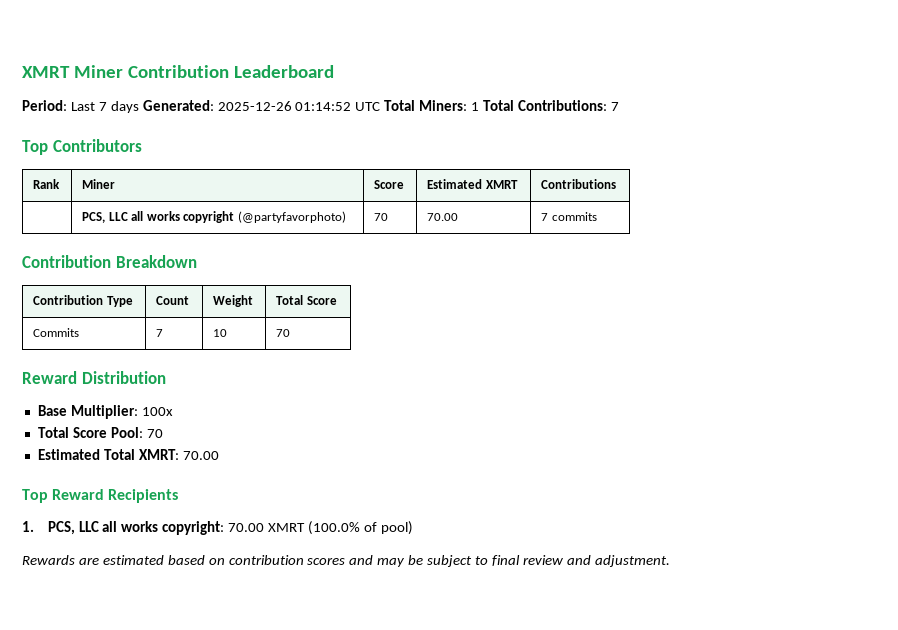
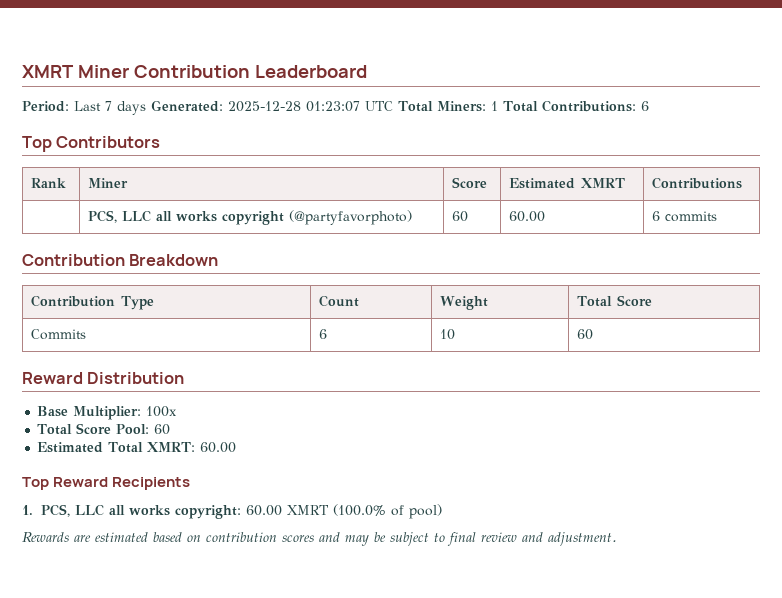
- Period: Last 7 days Generated: 2025-12-26 01:14:52 UTC Total Miners: 1 Total Contributions: 7
+ Period: Last 7 days Generated: 2025-12-28 01:23:07 UTC Total Miners: 1 Total Contributions: 6
- | PCS, LLC all works copyright (@partyfavorphoto) | 70 | 70.00 | 7 commits
+ | PCS, LLC all works copyright (@partyfavorphoto) | 60 | 60.00 | 6 commits
- Commits | 7 | 10 | 70
+ Commits | 6 | 10 | 60
- Total Score Pool: 70
+ Total Score Pool: 60
- Estimated Total XMRT: 70.00
+ Estimated Total XMRT: 60.00
- 1. PCS, LLC all works copyright: 70.00 XMRT (100.0% of pool)
+ 1. PCS, LLC all works copyright: 60.00 XMRT (100.0% of pool)

